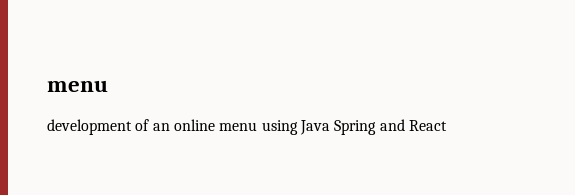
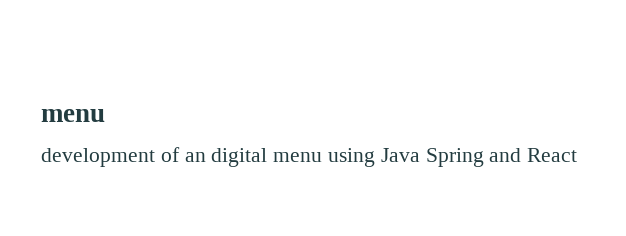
- development of an online menu using Java Spring and React
+ development of an digital menu using Java Spring and React

